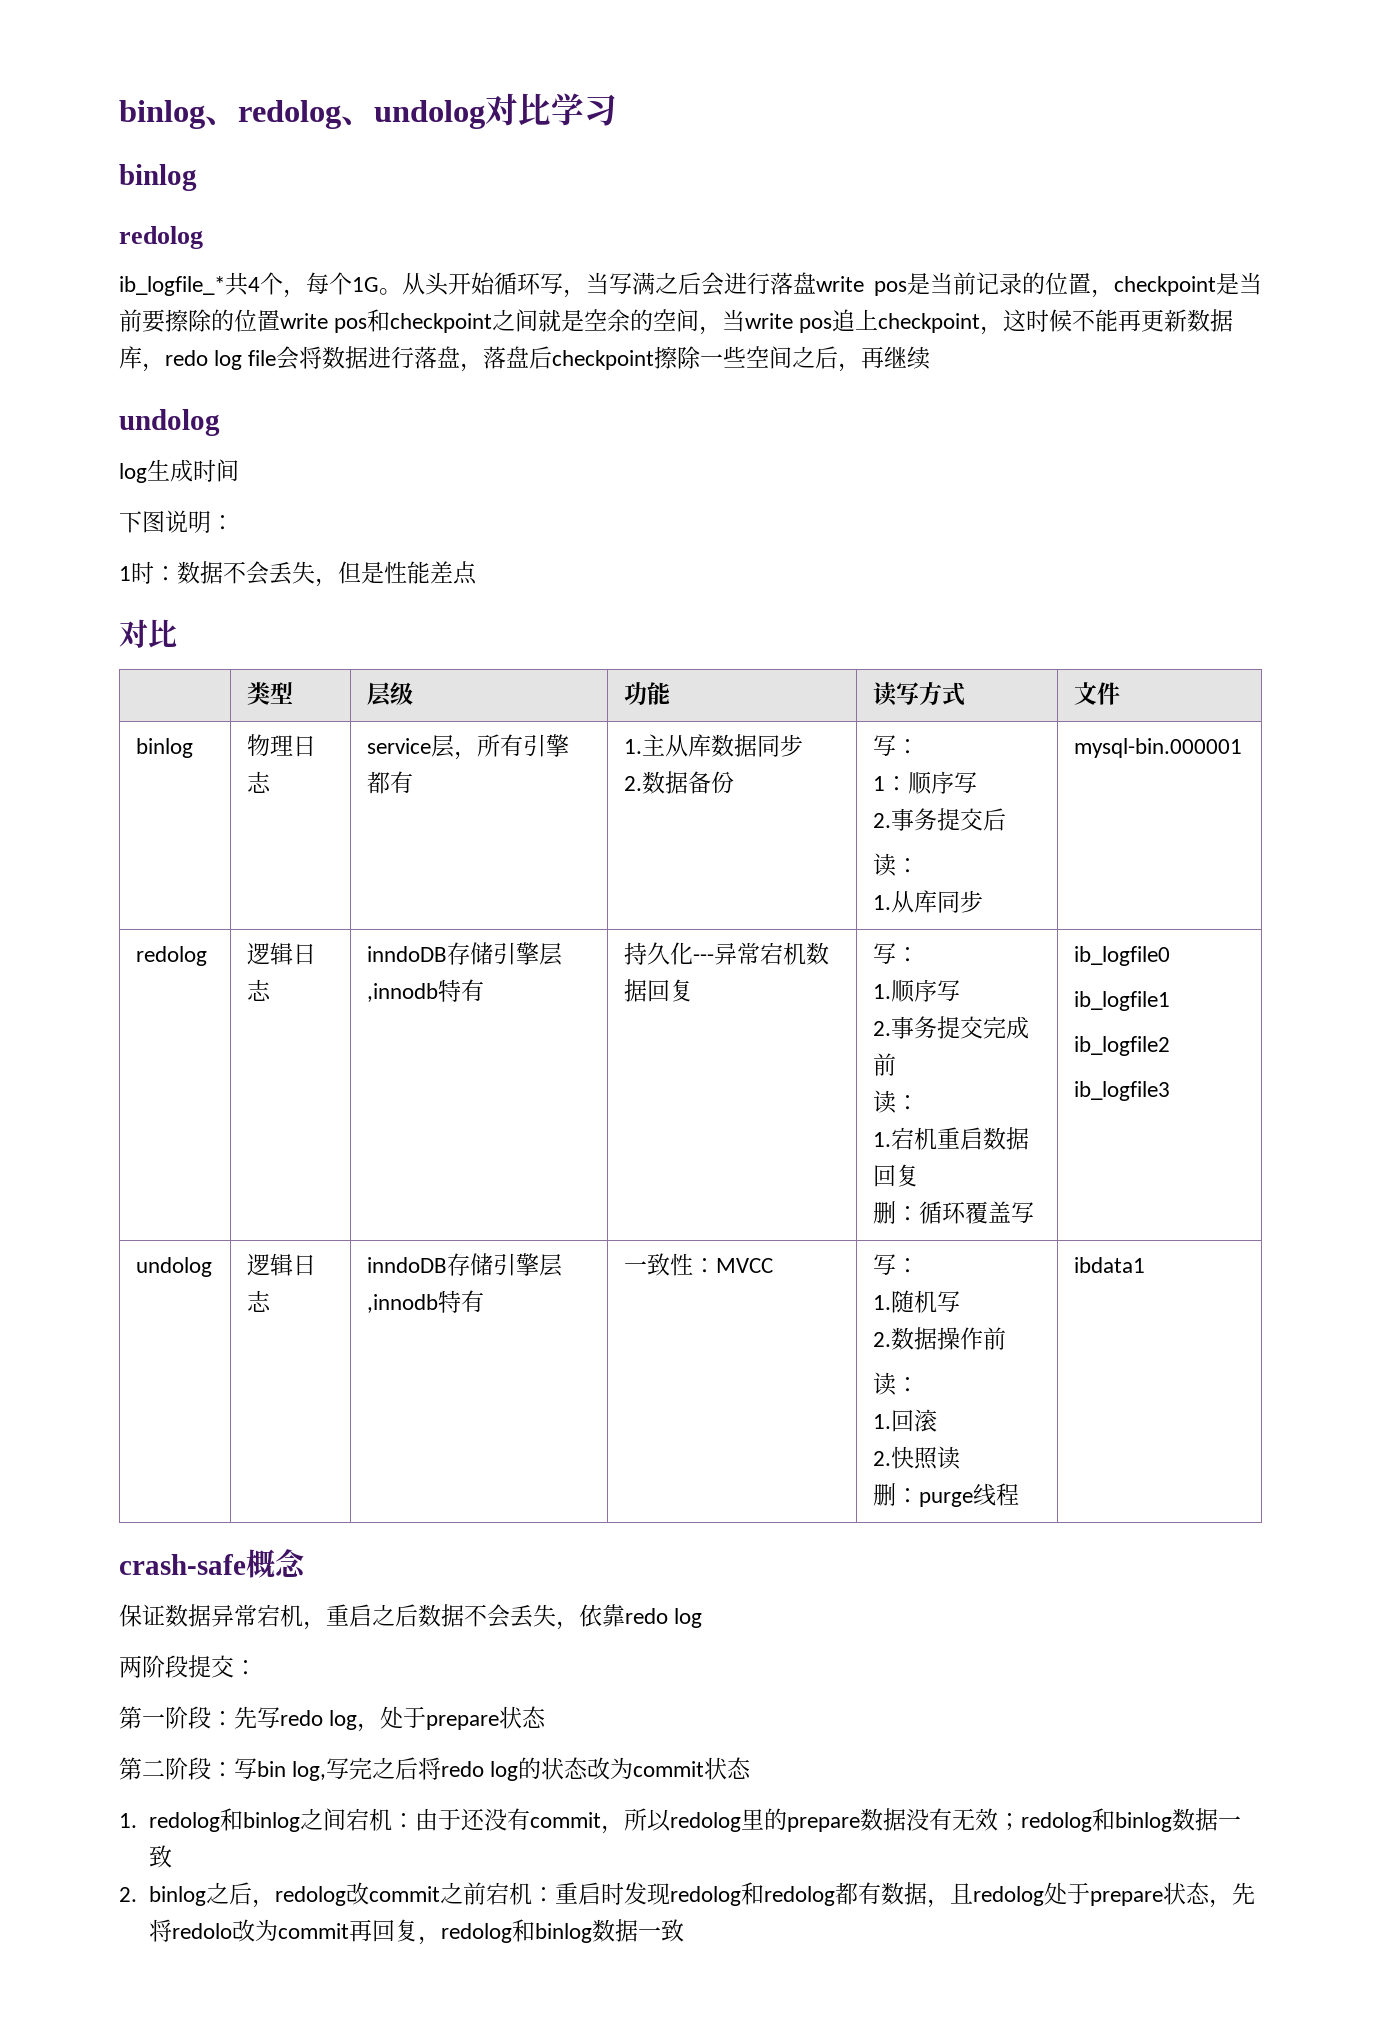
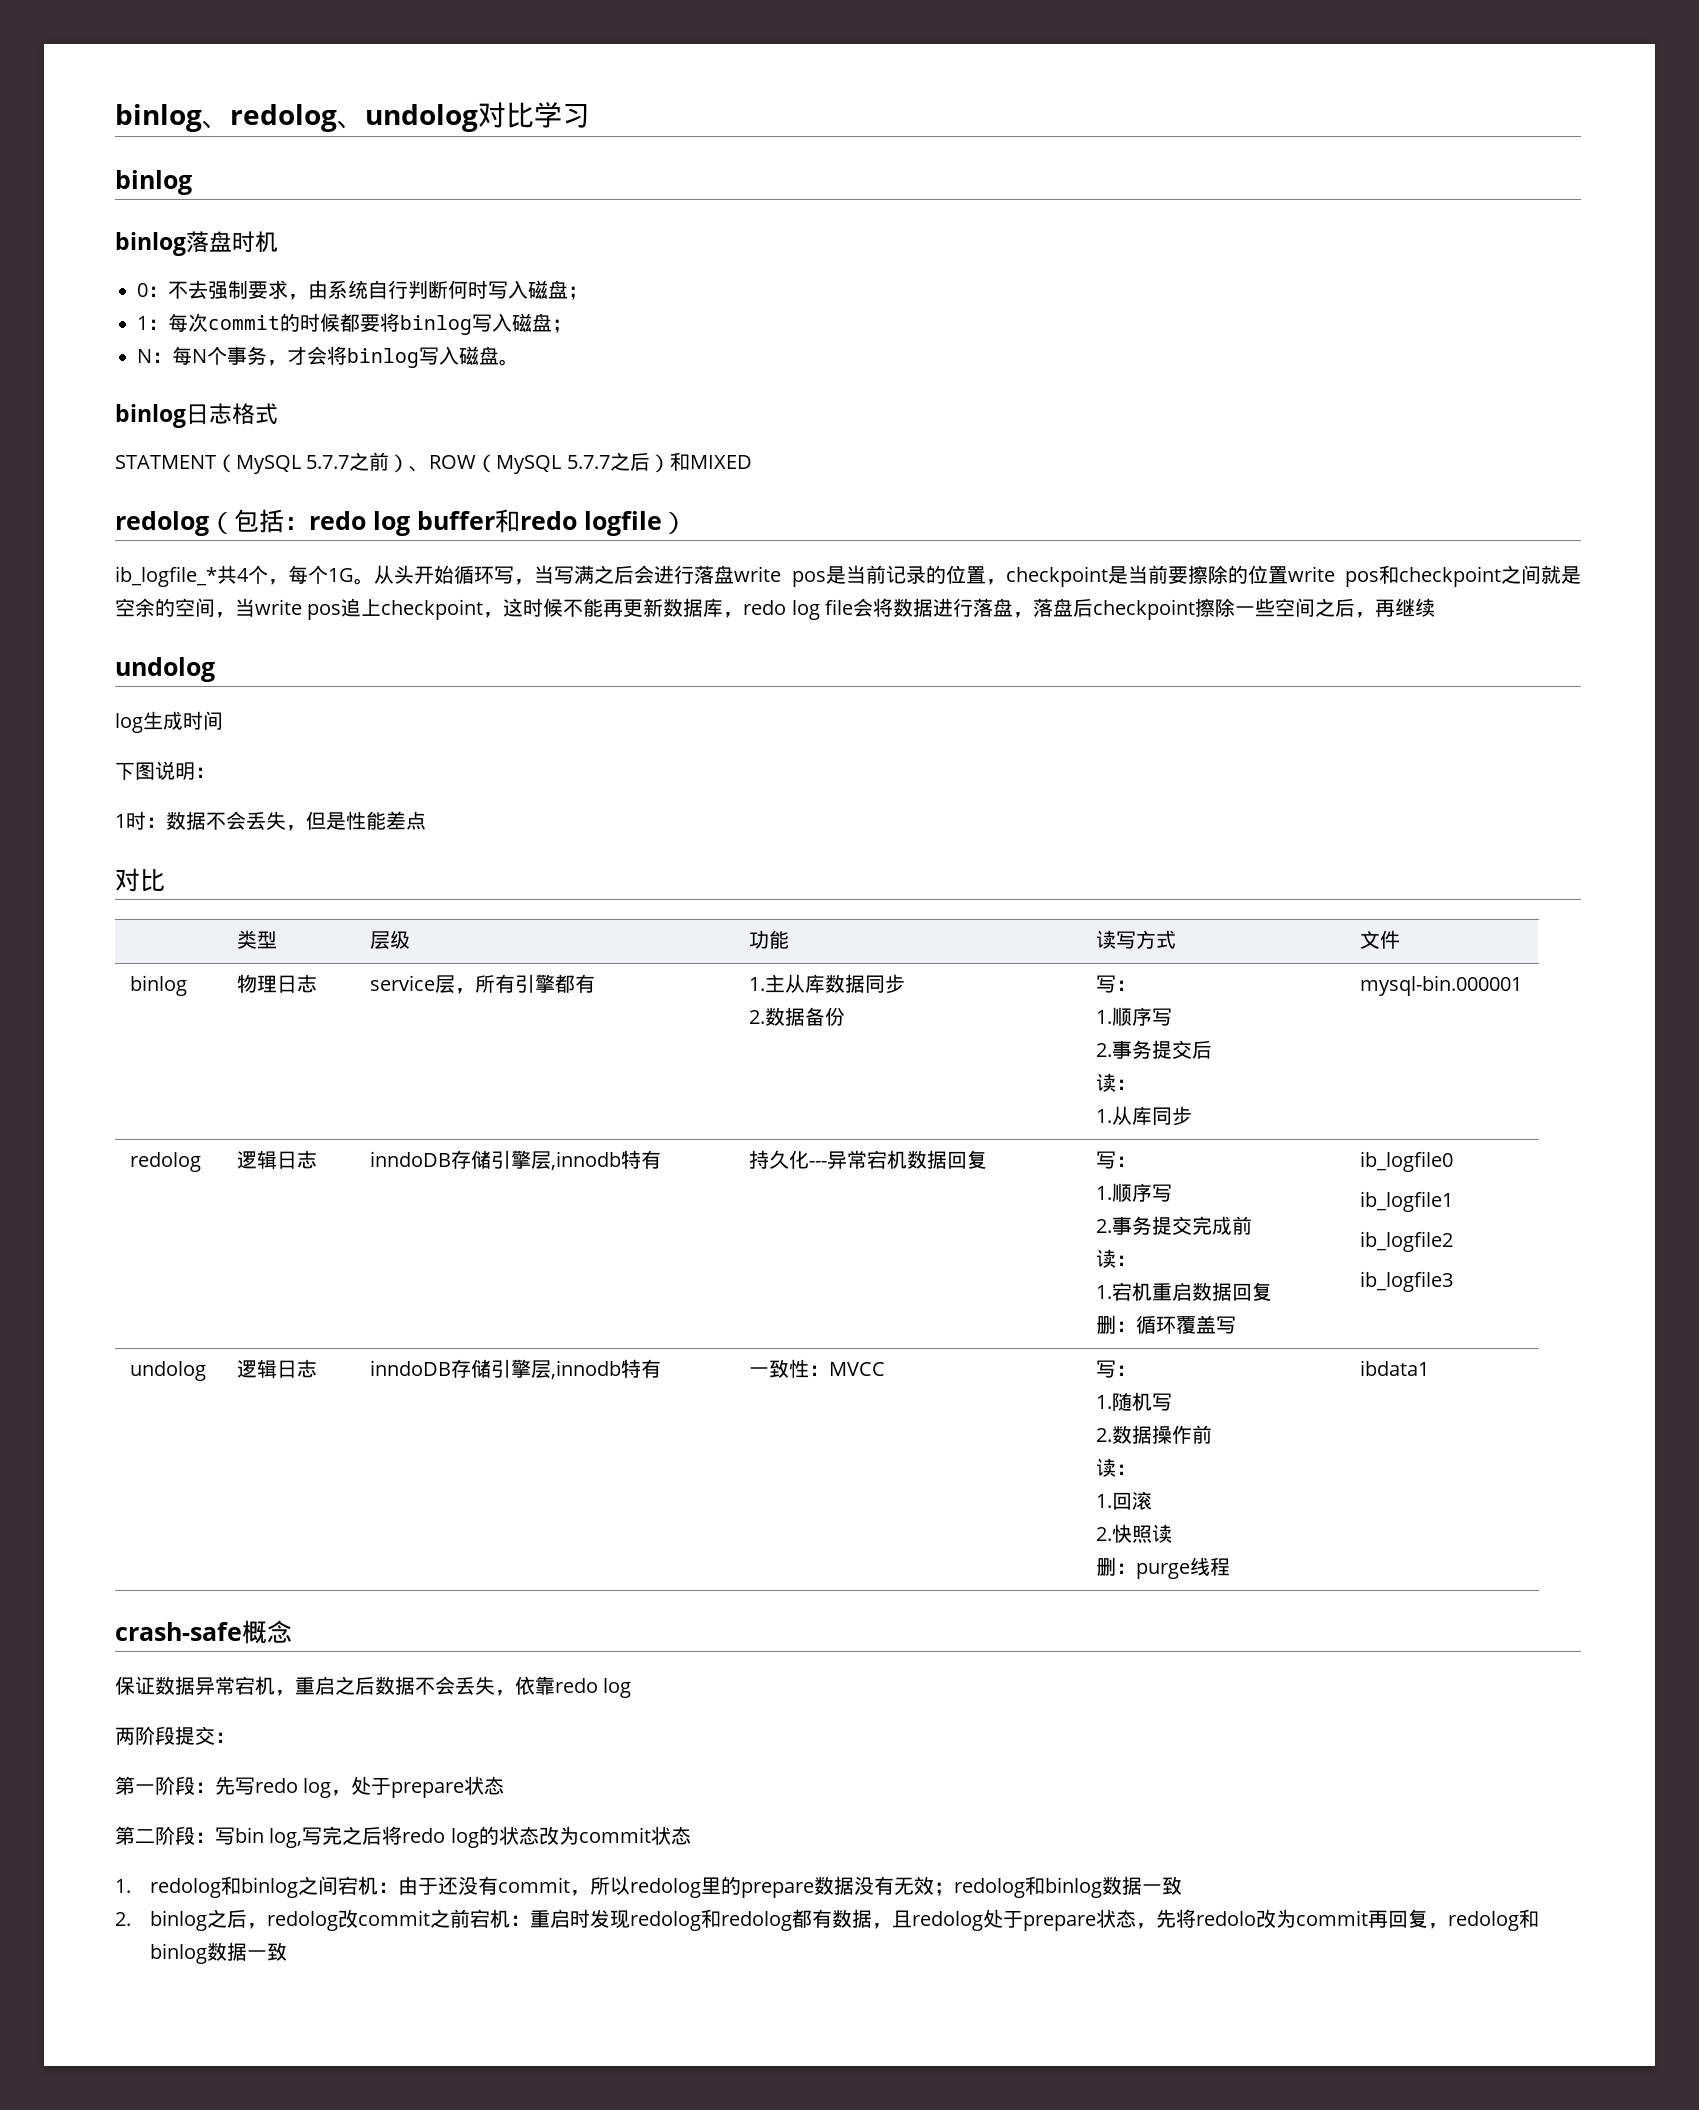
  binlog、redolog、undolog对比学习
  binlog
- redolog
+ binlog落盘时机
+ 0：不去强制要求，由系统自行判断何时写入磁盘；
+ 1：每次commit的时候都要将binlog写入磁盘；
+ N：每N个事务，才会将binlog写入磁盘。
+ binlog日志格式
+ STATMENT（MySQL 5.7.7之前）、ROW（MySQL 5.7.7之后）和MIXED
+ redolog（包括：redo log buffer和redo logfile）
  binlog | 物理日志 | service层，所有引擎都有 | 1.主从库数据同步
  2.数据备份 | 写：
- 1：顺序写
+ 1.顺序写

